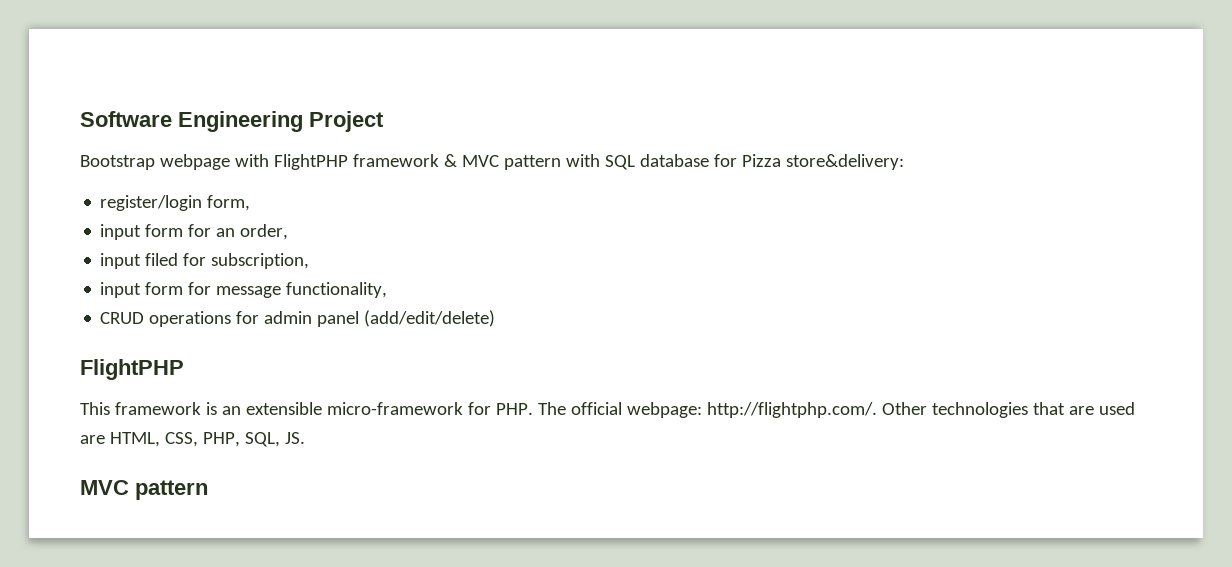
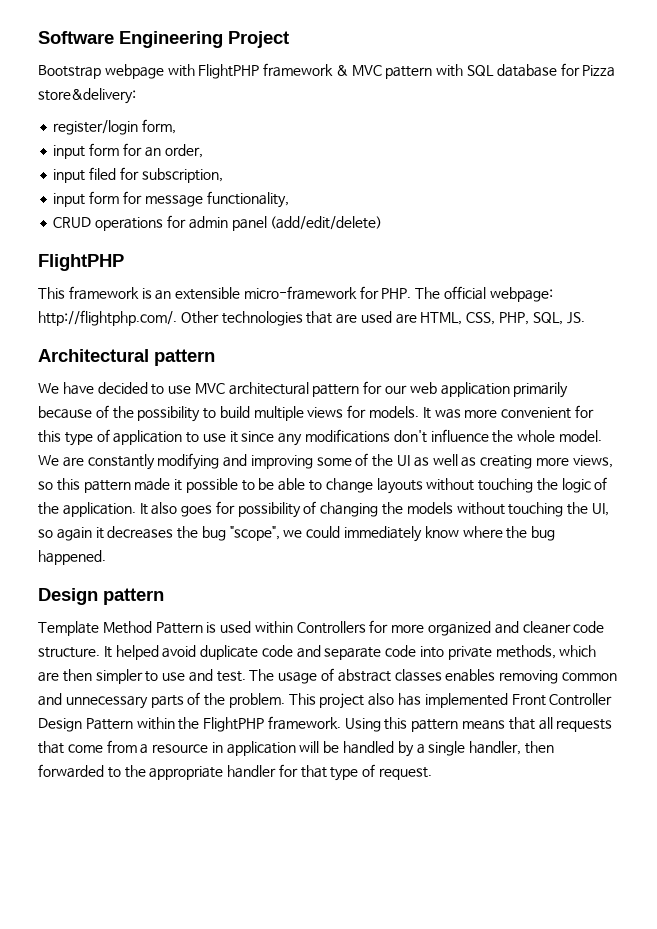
  This framework is an extensible micro-framework for PHP. The official webpage: http://flightphp.com/. Other technologies that are used are HTML, CSS, PHP, SQL, JS.
- MVC pattern
+ Architectural pattern
+ We have decided to use MVC architectural pattern for our web application primarily because of the possibility to build multiple views for models. It was more convenient for this type of application to use it since any modifications don't influence the whole model. We are constantly modifying and improving some of the UI as well as creating more views, so this pattern made it possible to be able to change layouts without touching the logic of the application. It also goes for possibility of changing the models without touching the UI, so again it decreases the bug "scope", we could immediately know where the bug happened.
+ Design pattern
+ Template Method Pattern is used within Controllers for more organized and cleaner code structure. It helped avoid duplicate code and separate code into private methods, which are then simpler to use and test. The usage of abstract classes enables removing common and unnecessary parts of the problem. This project also has implemented Front Controller Design Pattern within the FlightPHP framework. Using this pattern means that all requests that come from a resource in application will be handled by a single handler, then forwarded to the appropriate handler for that type of request.

